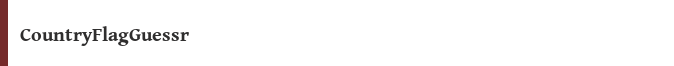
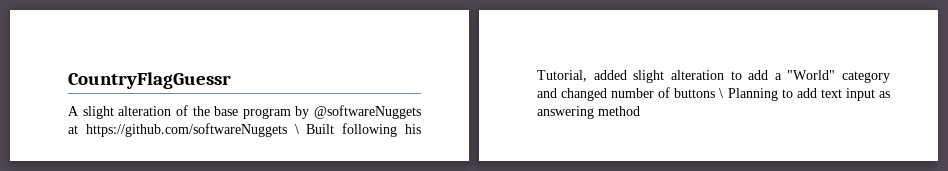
+ A slight alteration of the base program by @softwareNuggets at https://github.com/softwareNuggets \ Built following his Tutorial, added slight alteration to add a "World" category and changed number of buttons \ Planning to add text input as answering method

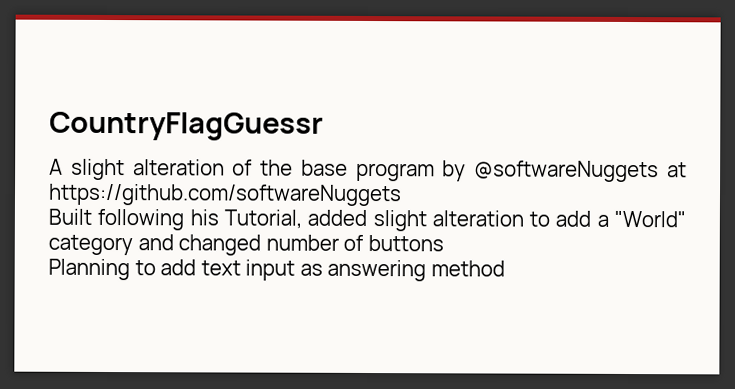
- A slight alteration of the base program by @softwareNuggets at https://github.com/softwareNuggets \ Built following his Tutorial, added slight alteration to add a "World" category and changed number of buttons \ Planning to add text input as answering method
+ A slight alteration of the base program by @softwareNuggets at https://github.com/softwareNuggets
+ Built following his Tutorial, added slight alteration to add a "World" category and changed number of buttons
+ Planning to add text input as answering method

